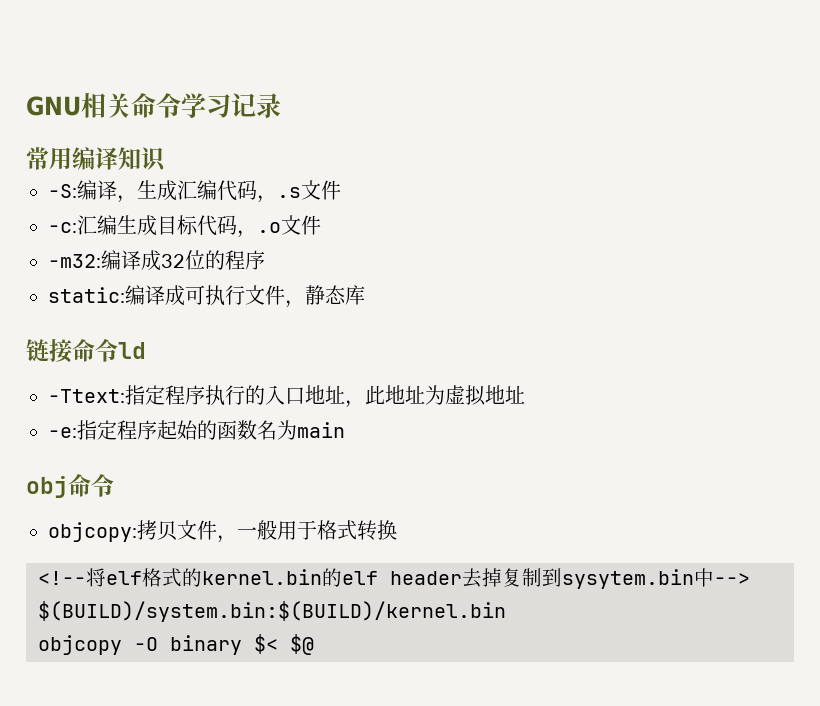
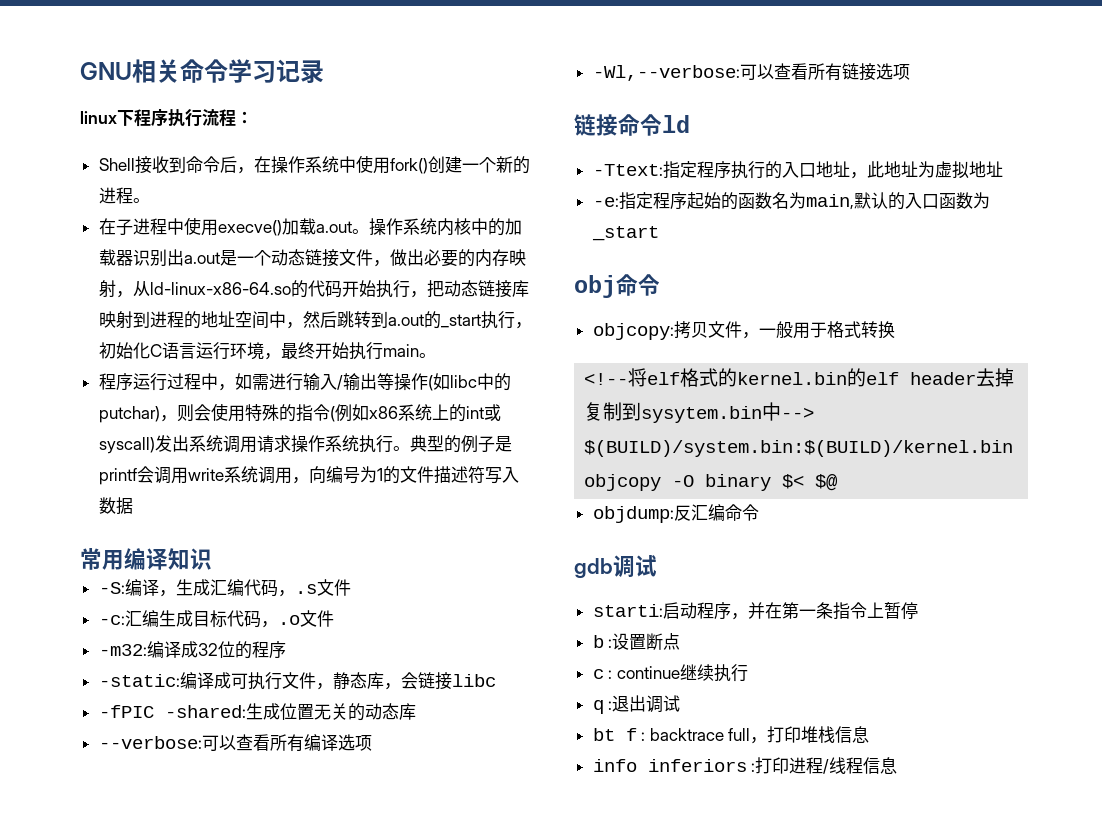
+ linux下程序执行流程：
+ Shell接收到命令后，在操作系统中使用fork()创建一个新的进程。
+ 在子进程中使用execve()加载a.out。操作系统内核中的加载器识别出a.out是一个动态链接文件，做出必要的内存映射，从ld-linux-x86-64.so的代码开始执行，把动态链接库映射到进程的地址空间中，然后跳转到a.out的_start执行，初始化C语言运行环境，最终开始执行main。
+ 程序运行过程中，如需进行输入/输出等操作(如libc中的putchar)，则会使用特殊的指令(例如x86系统上的int或syscall)发出系统调用请求操作系统执行。典型的例子是printf会调用write系统调用，向编号为1的文件描述符写入数据
- static:编译成可执行文件，静态库
+ -static:编译成可执行文件，静态库，会链接libc
+ -fPIC -shared:生成位置无关的动态库
+ --verbose:可以查看所有编译选项
+ -Wl,--verbose:可以查看所有链接选项
- -e:指定程序起始的函数名为main
+ -e:指定程序起始的函数名为main,默认的入口函数为_start
+ objdump:反汇编命令
+ gdb调试
+ starti:启动程序，并在第一条指令上暂停
+ b :设置断点
+ c : continue继续执行
+ q :退出调试
+ bt f : backtrace full，打印堆栈信息
+ info inferiors :打印进程/线程信息

